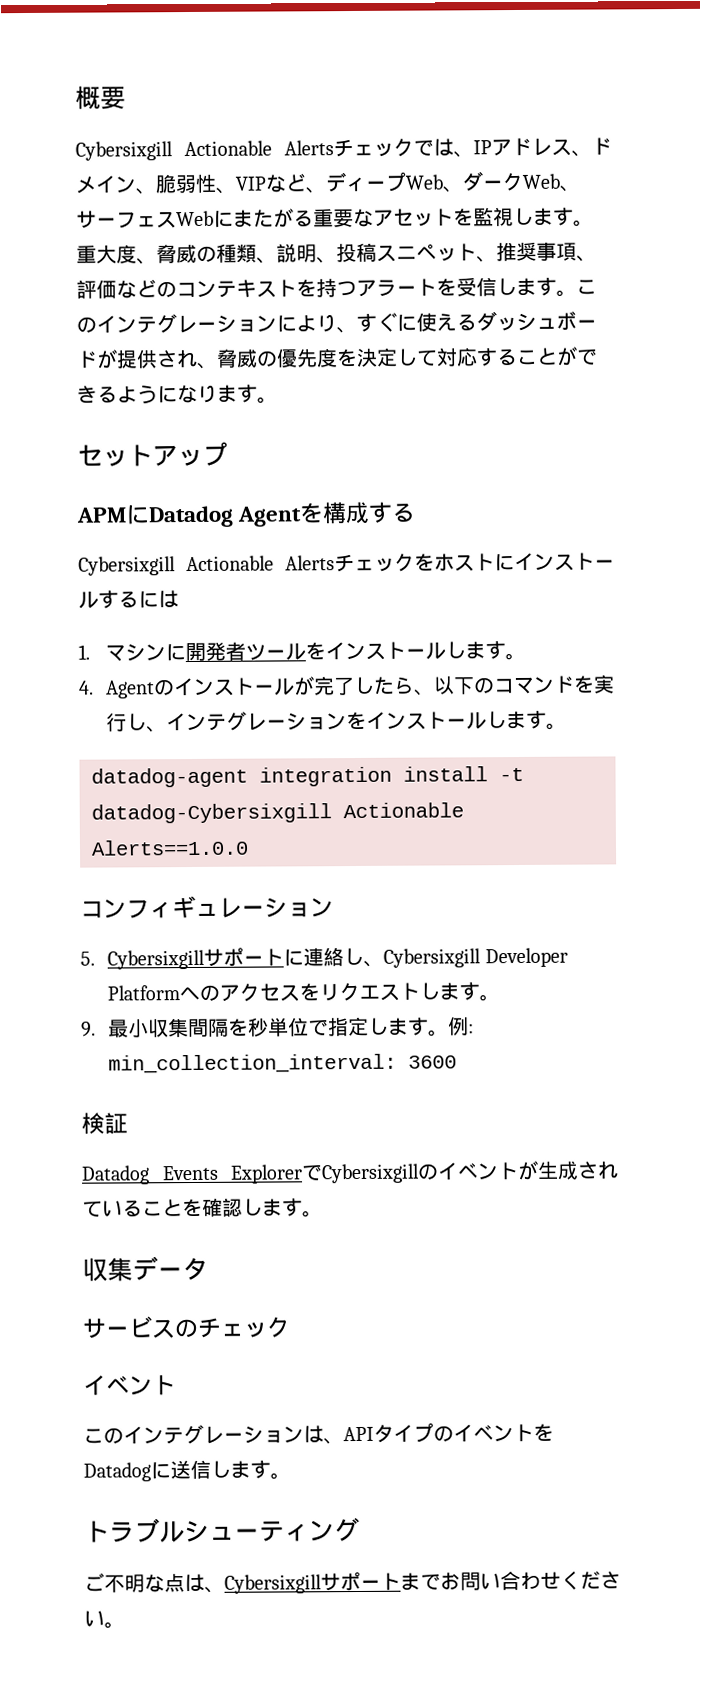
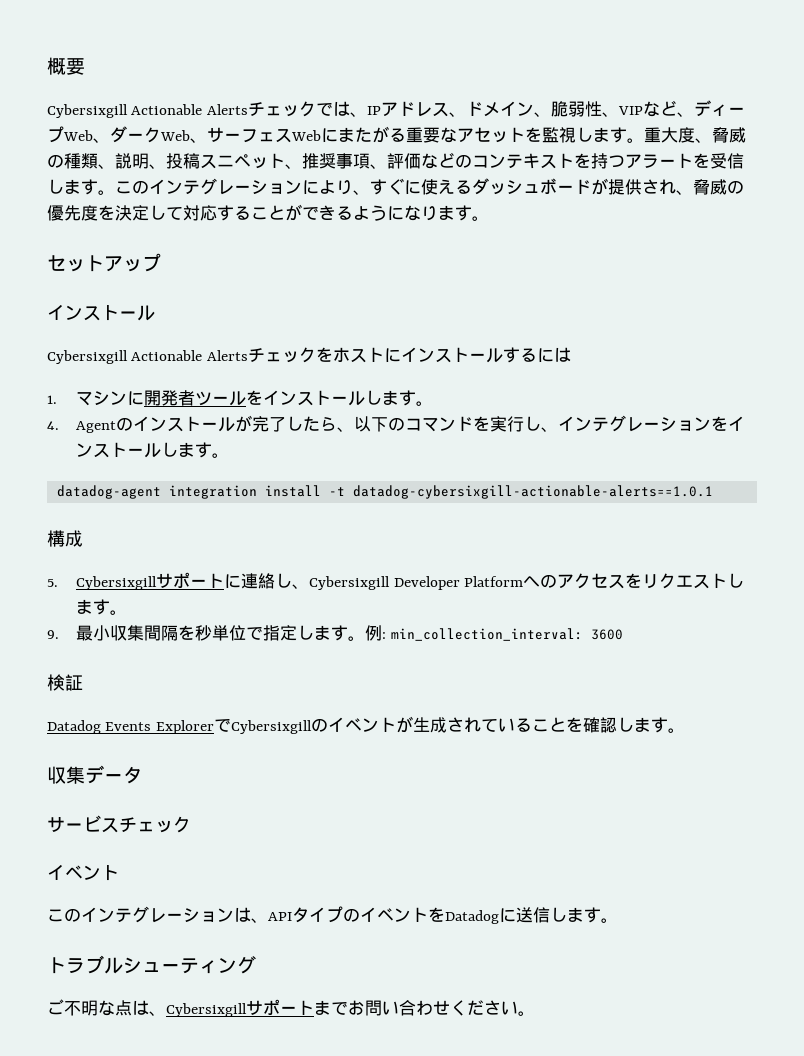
  セットアップ
- APMにDatadog Agentを構成する
+ インストール
- datadog-agent integration install -t datadog-Cybersixgill Actionable Alerts==1.0.0
- コンフィギュレーション
+ datadog-agent integration install -t datadog-cybersixgill-actionable-alerts==1.0.1
+ 構成
- サービスのチェック
+ サービスチェック

